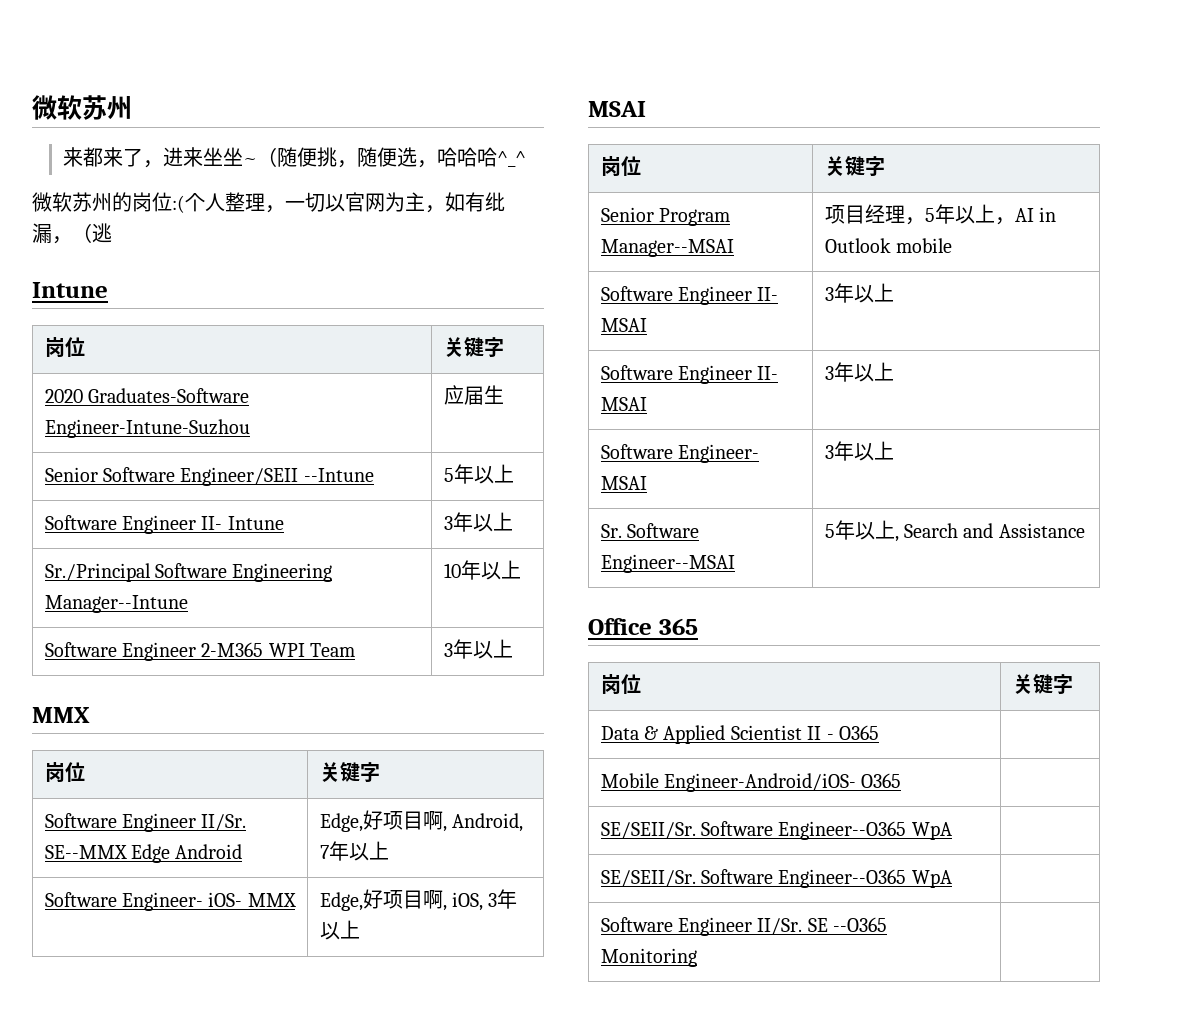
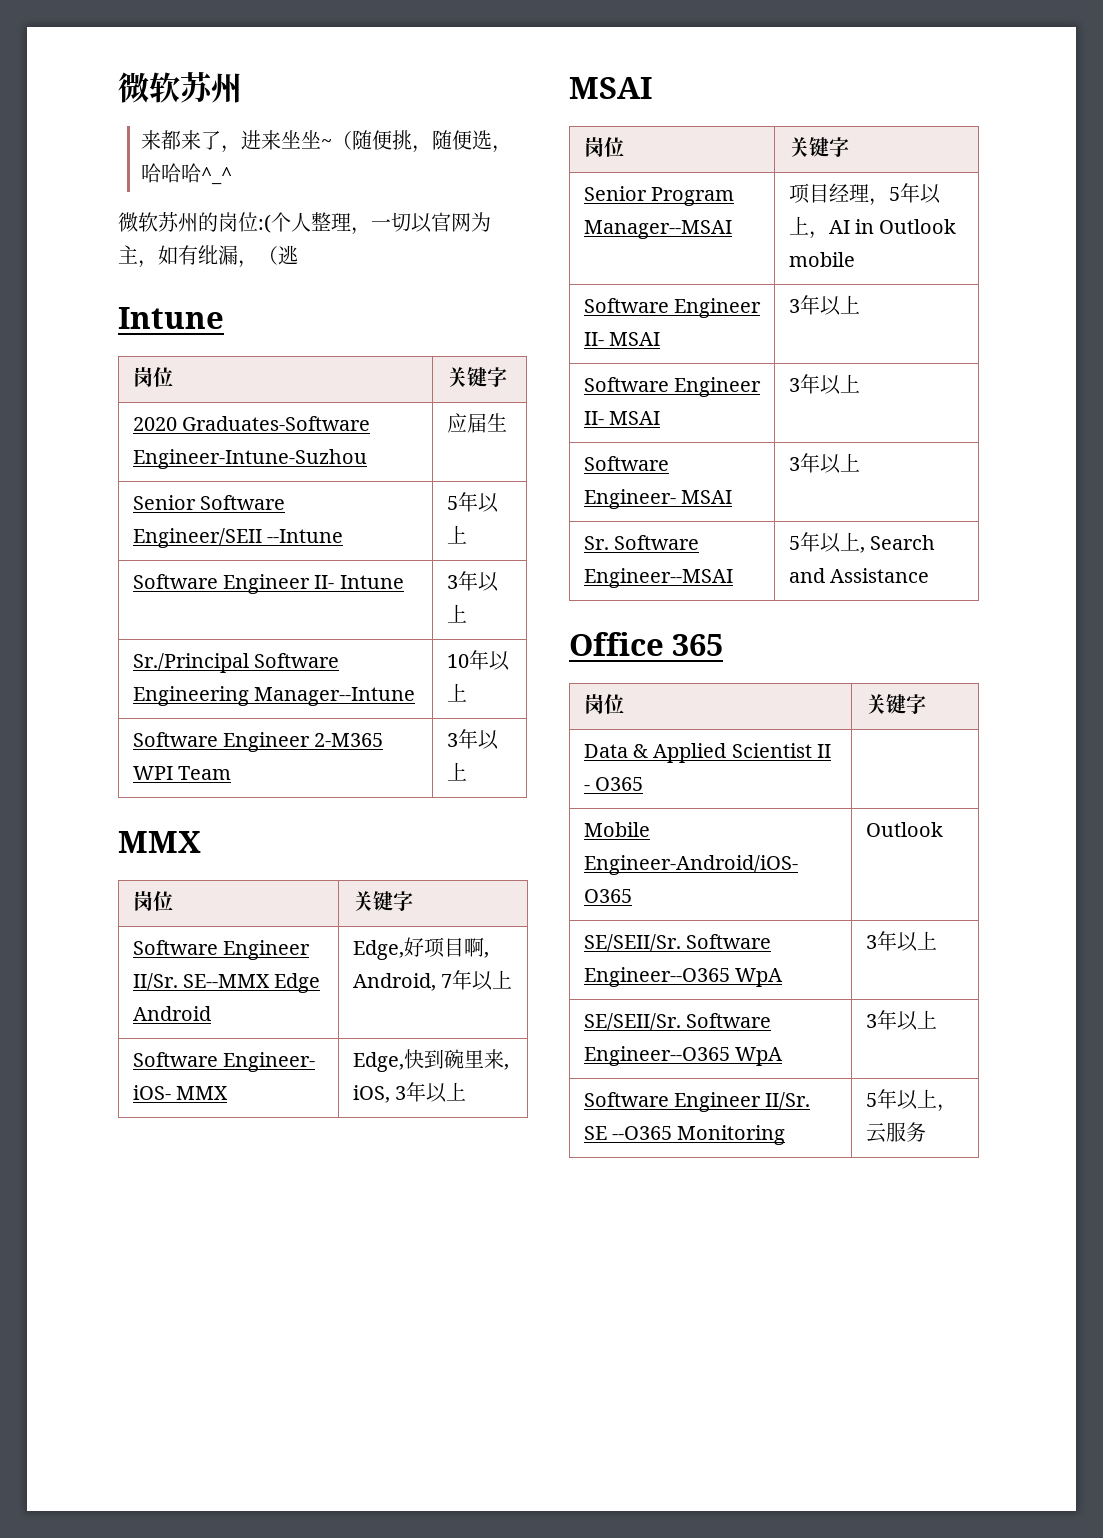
- Software Engineer- iOS- MMX | Edge,好项目啊, iOS, 3年以上
+ Software Engineer- iOS- MMX | Edge,快到碗里来, iOS, 3年以上
- Mobile Engineer-Android/iOS- O365 |
- SE/SEII/Sr. Software Engineer--O365 WpA |
- SE/SEII/Sr. Software Engineer--O365 WpA |
+ Mobile Engineer-Android/iOS- O365 | Outlook
+ SE/SEII/Sr. Software Engineer--O365 WpA | 3年以上
+ SE/SEII/Sr. Software Engineer--O365 WpA | 3年以上
- Software Engineer II/Sr. SE --O365 Monitoring |
+ Software Engineer II/Sr. SE --O365 Monitoring | 5年以上，云服务

